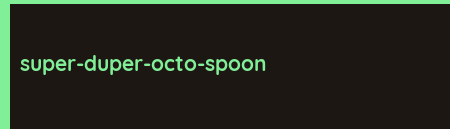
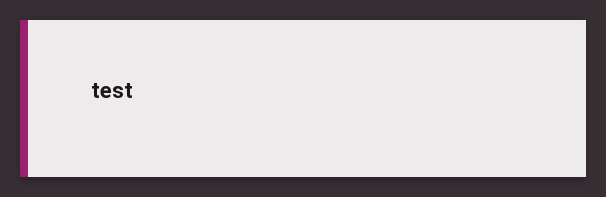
- super-duper-octo-spoon
+ test

